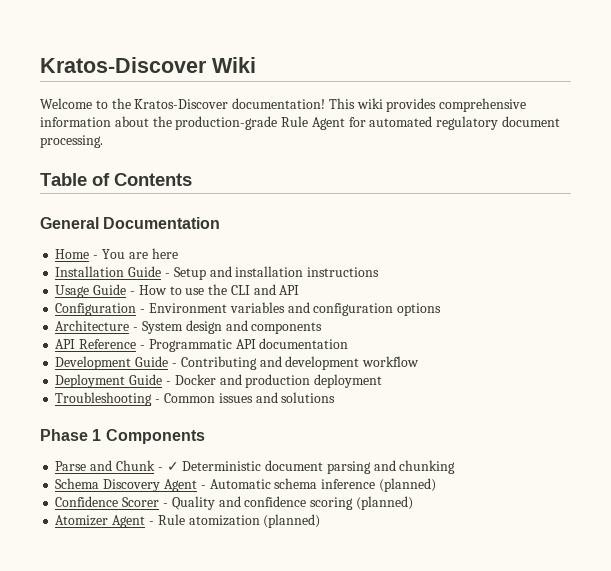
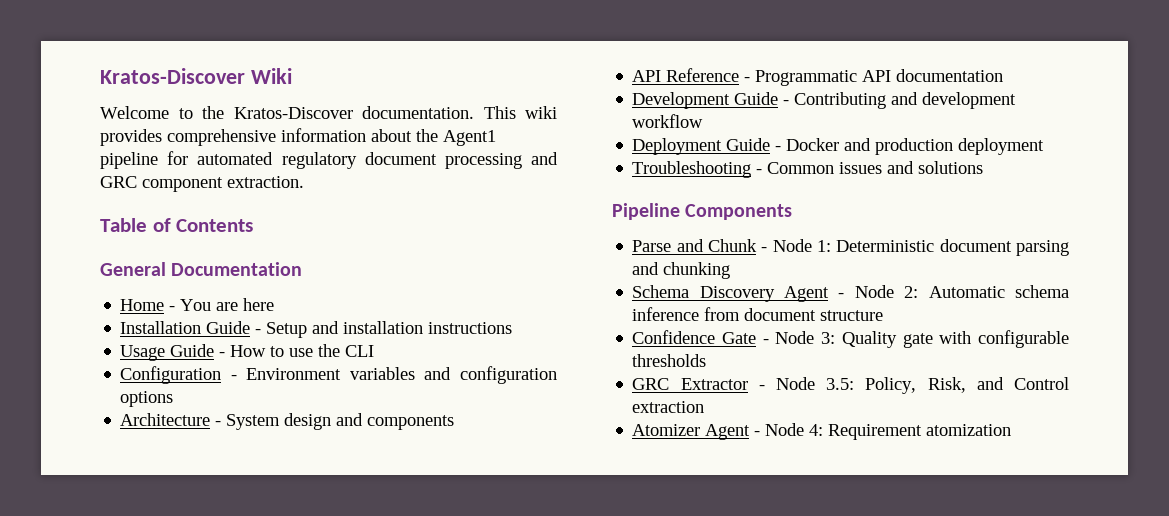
- Welcome to the Kratos-Discover documentation!
+ Welcome to the Kratos-Discover documentation.
- This wiki provides comprehensive information about the production-grade Rule Agent for automated regulatory document processing.
+ This wiki provides comprehensive information about the Agent1 pipeline for automated regulatory document processing and GRC component extraction.
- Usage Guide - How to use the CLI and API
+ Usage Guide - How to use the CLI
- Phase 1 Components
+ Pipeline Components
- Parse and Chunk - ✓ Deterministic document parsing and chunking
+ Parse and Chunk - Node 1: Deterministic document parsing and chunking
- Schema Discovery Agent - Automatic schema inference (planned)
- Confidence Scorer - Quality and confidence scoring (planned)
+ Schema Discovery Agent - Node 2: Automatic schema inference from document structure
+ Confidence Gate - Node 3: Quality gate with configurable thresholds
+ GRC Extractor - Node 3.5: Policy, Risk, and Control extraction
- Atomizer Agent - Rule atomization (planned)
+ Atomizer Agent - Node 4: Requirement atomization

